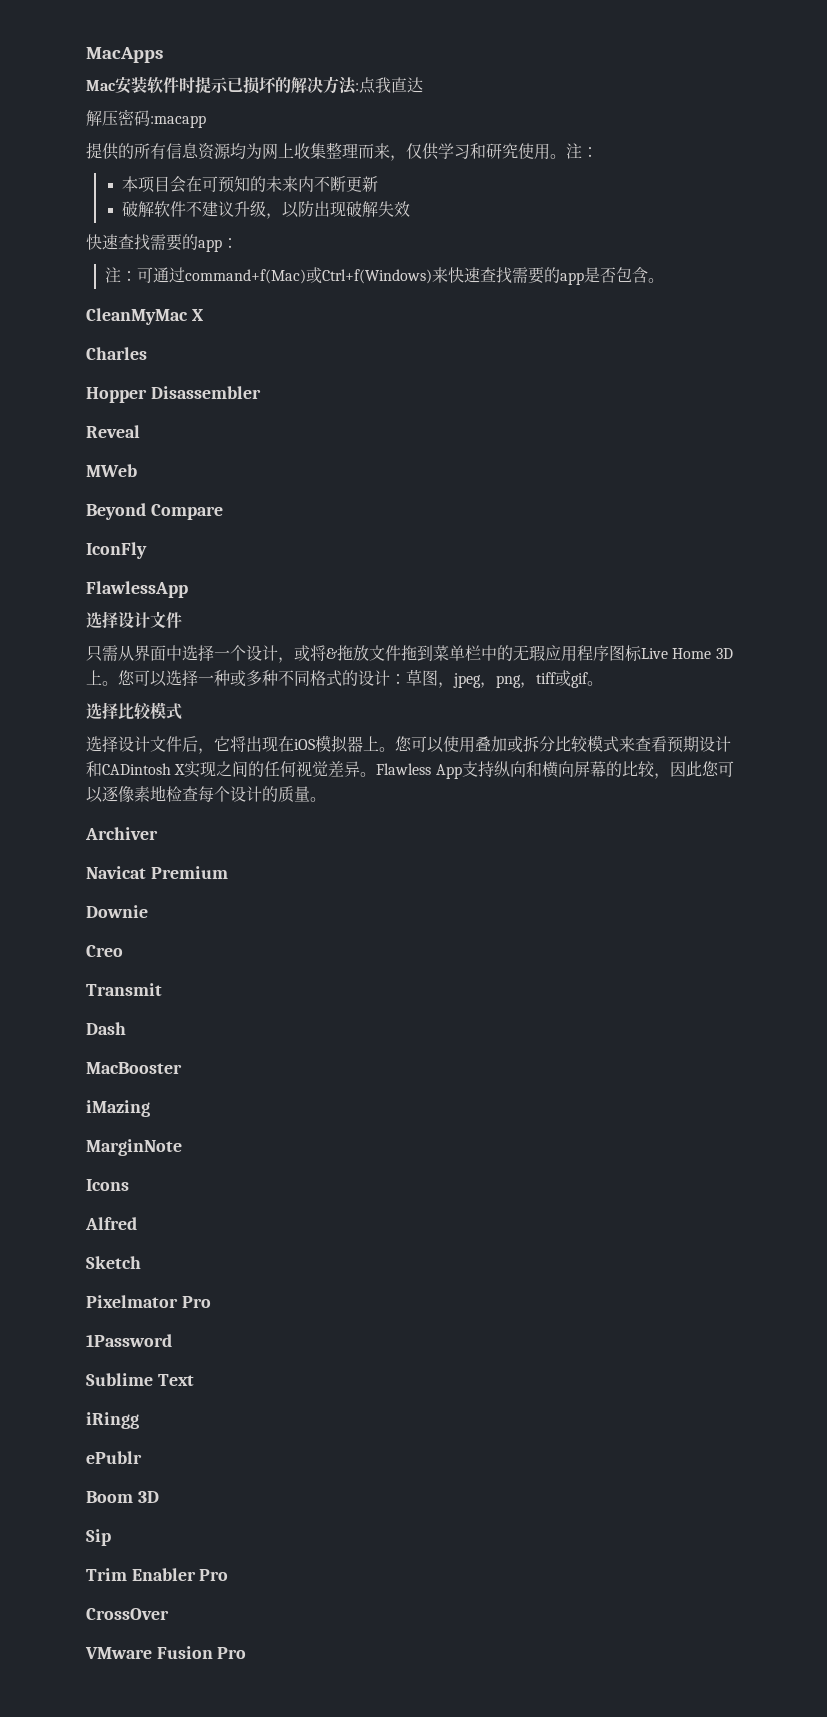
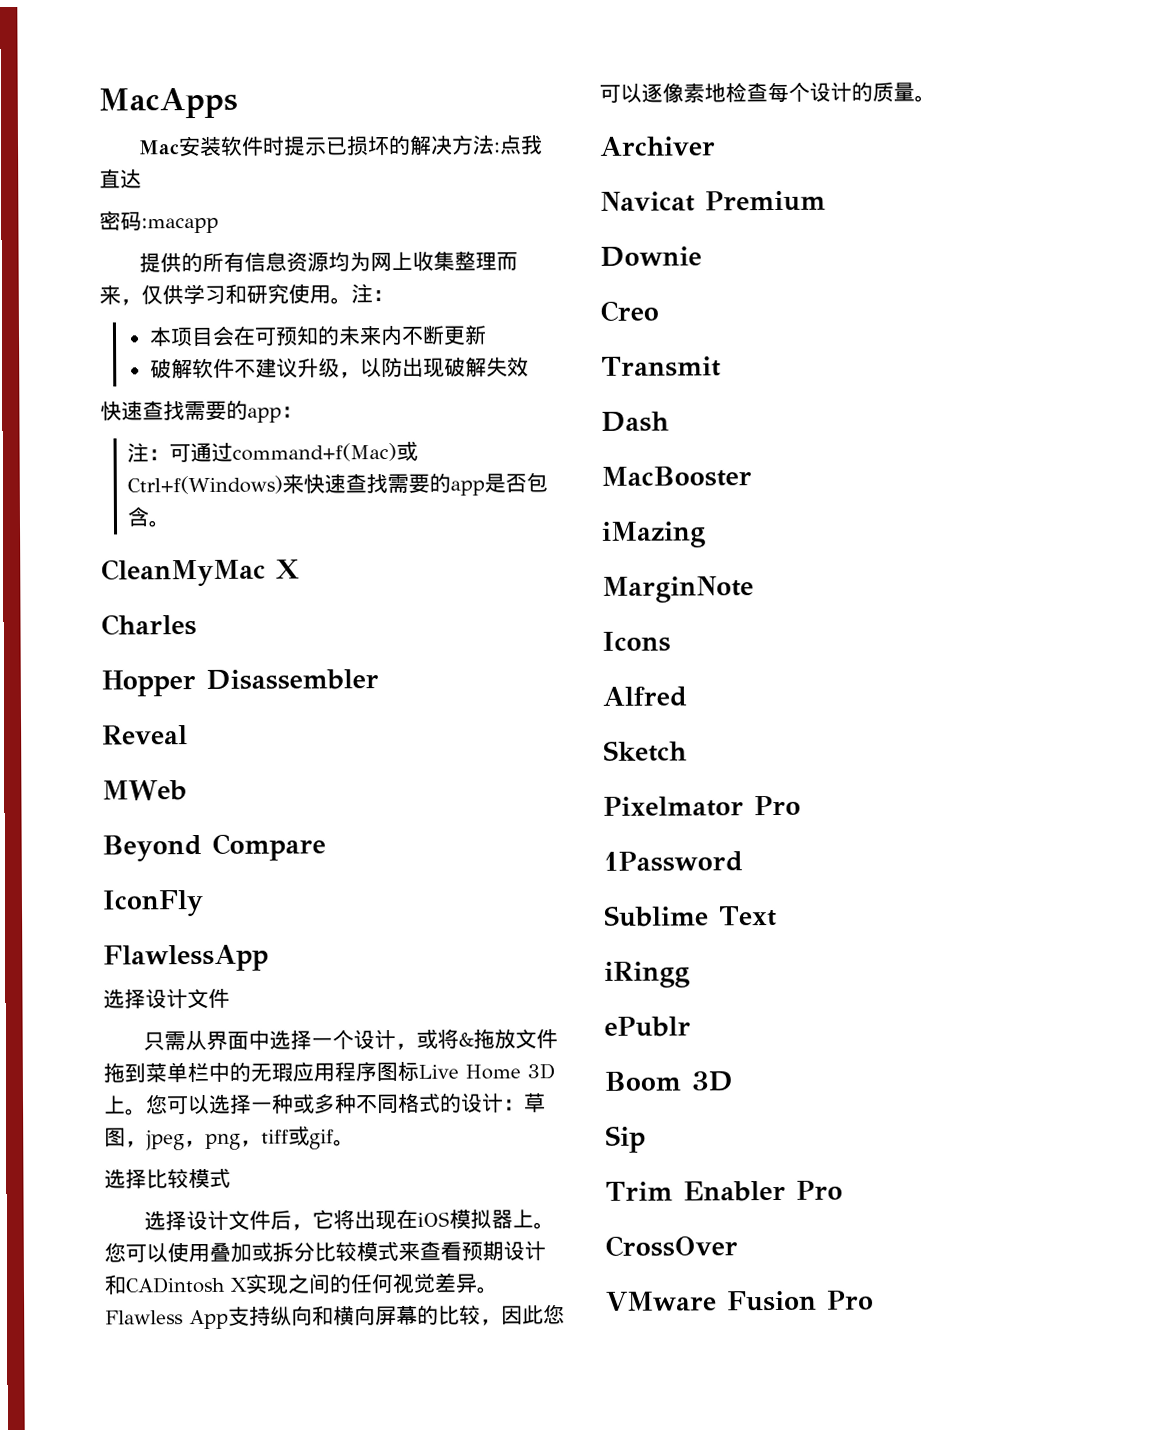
- 解压密码:macapp
+ 密码:macapp

